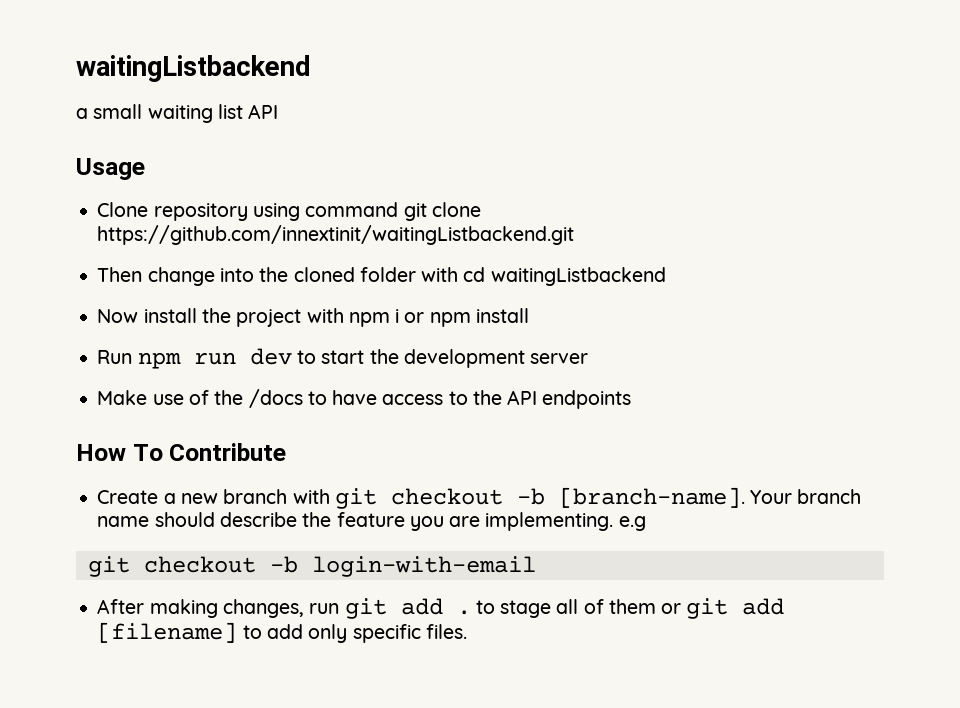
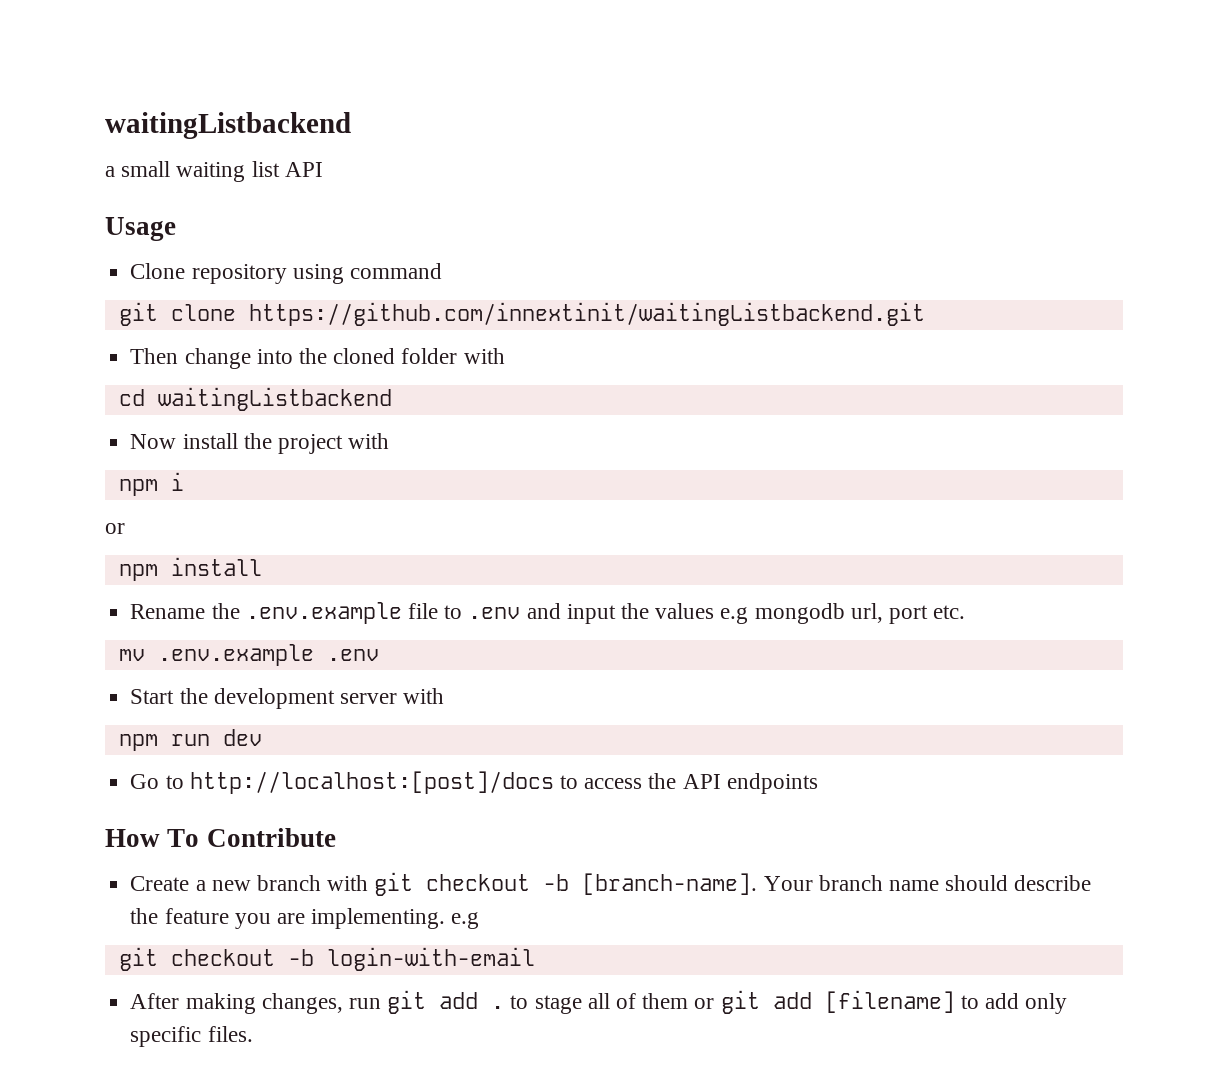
- Clone repository using command git clone https://github.com/innextinit/waitingListbackend.git
+ Clone repository using command
+ git clone https://github.com/innextinit/waitingListbackend.git
- Then change into the cloned folder with cd waitingListbackend
+ Then change into the cloned folder with
+ cd waitingListbackend
- Now install the project with npm i or npm install
+ Now install the project with
+ npm i
+ or
+ npm install
- Run npm run dev to start the development server
- Make use of the /docs to have access to the API endpoints
+ Rename the .env.example file to .env and input the values e.g mongodb url, port etc.
+ mv .env.example .env
+ Start the development server with
+ npm run dev
+ Go to http://localhost:[post]/docs to access the API endpoints

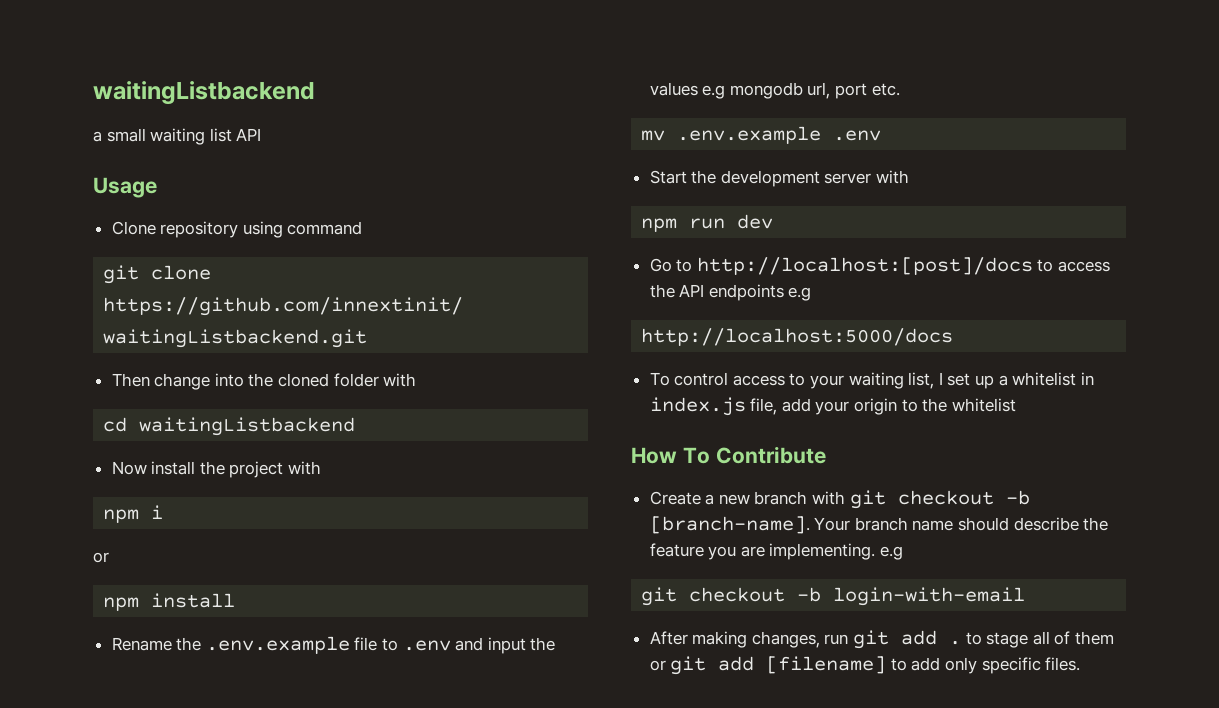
- Go to http://localhost:[post]/docs to access the API endpoints
+ Go to http://localhost:[post]/docs to access the API endpoints e.g
+ http://localhost:5000/docs
+ To control access to your waiting list, I set up a whitelist in index.js file, add your origin to the whitelist

